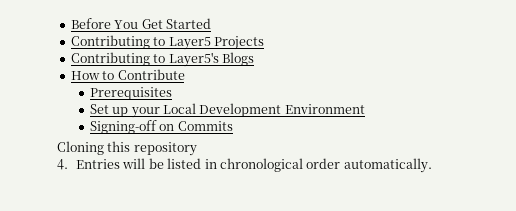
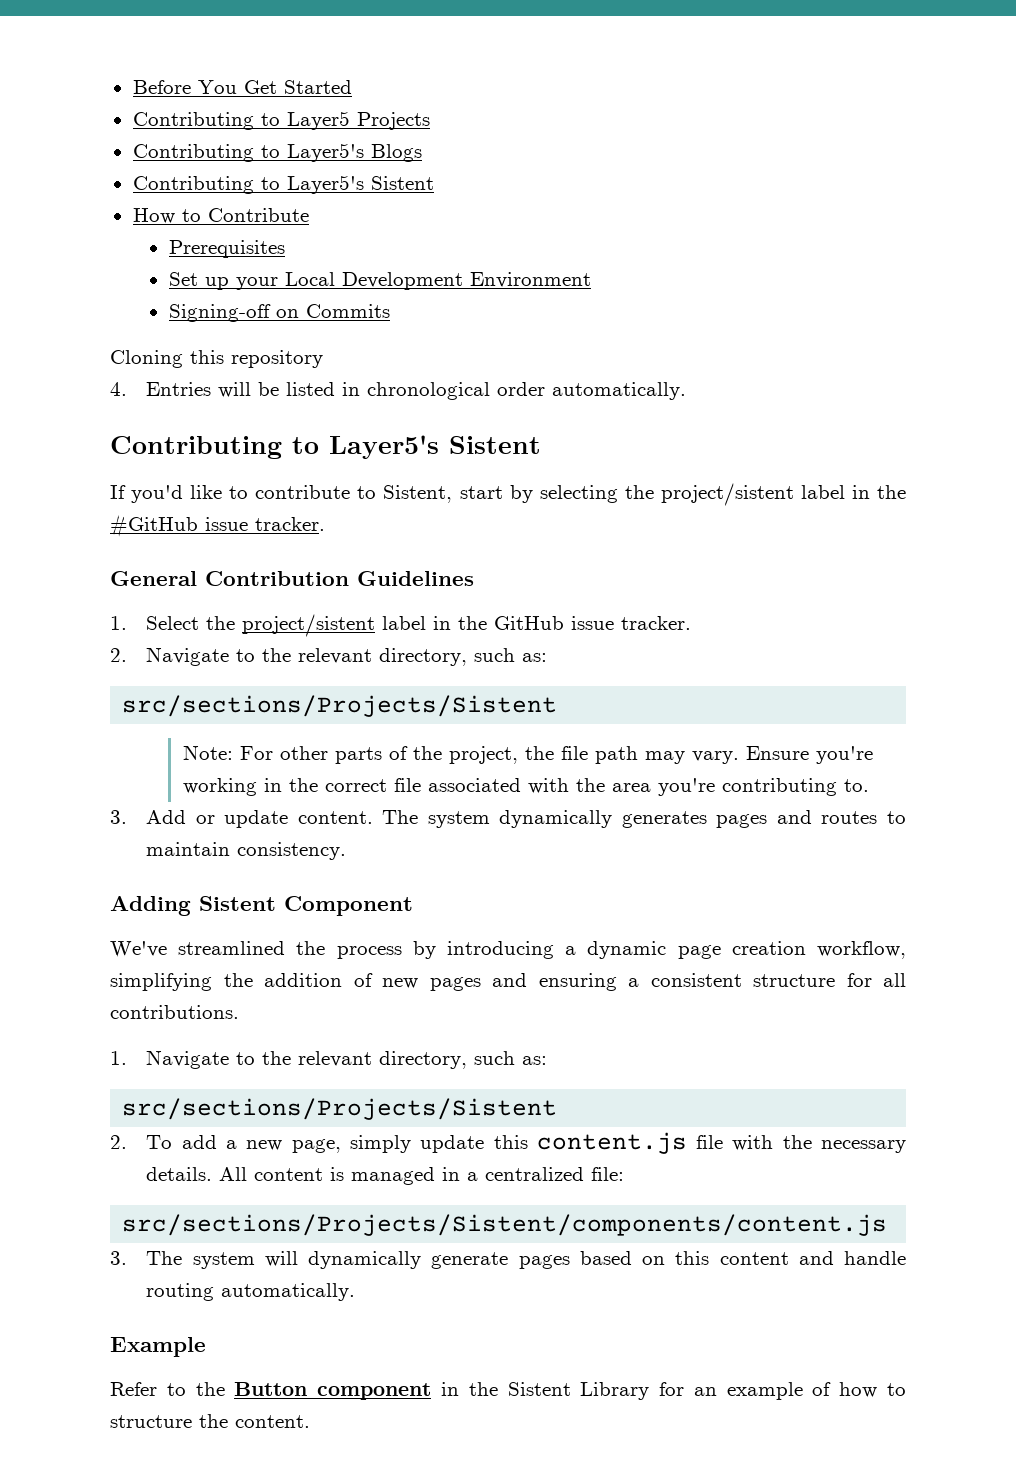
  Contributing to Layer5's Blogs
+ Contributing to Layer5's Sistent
  4. Entries will be listed in chronological order automatically.
+ Contributing to Layer5's Sistent
+ If you'd like to contribute to Sistent, start by selecting the project/sistent label in the #GitHub issue tracker.
+ General Contribution Guidelines
+ 1. Select the project/sistent label in the GitHub issue tracker.
+ 2. Navigate to the relevant directory, such as:
+ src/sections/Projects/Sistent
+ Note: For other parts of the project, the file path may vary. Ensure you're working in the correct file associated with the area you're contributing to.
+ 3. Add or update content. The system dynamically generates pages and routes to maintain consistency.
+ Adding Sistent Component
+ We've streamlined the process by introducing a dynamic page creation workflow, simplifying the addition of new pages and ensuring a consistent structure for all contributions.
+ 1. Navigate to the relevant directory, such as:
+ src/sections/Projects/Sistent
+ 2. To add a new page, simply update this content.js file with the necessary details. All content is managed in a centralized file:
+ src/sections/Projects/Sistent/components/content.js
+ 3. The system will dynamically generate pages based on this content and handle routing automatically.
+ Example
+ Refer to the Button component in the Sistent Library for an example of how to structure the content.

